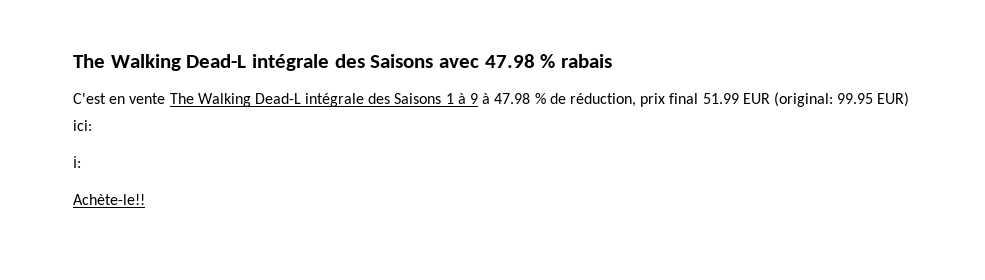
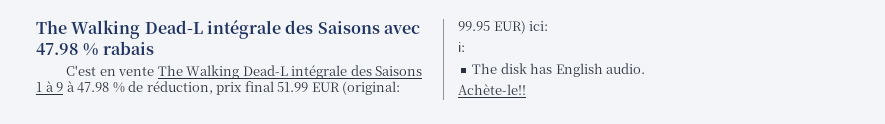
+ The disk has English audio.

